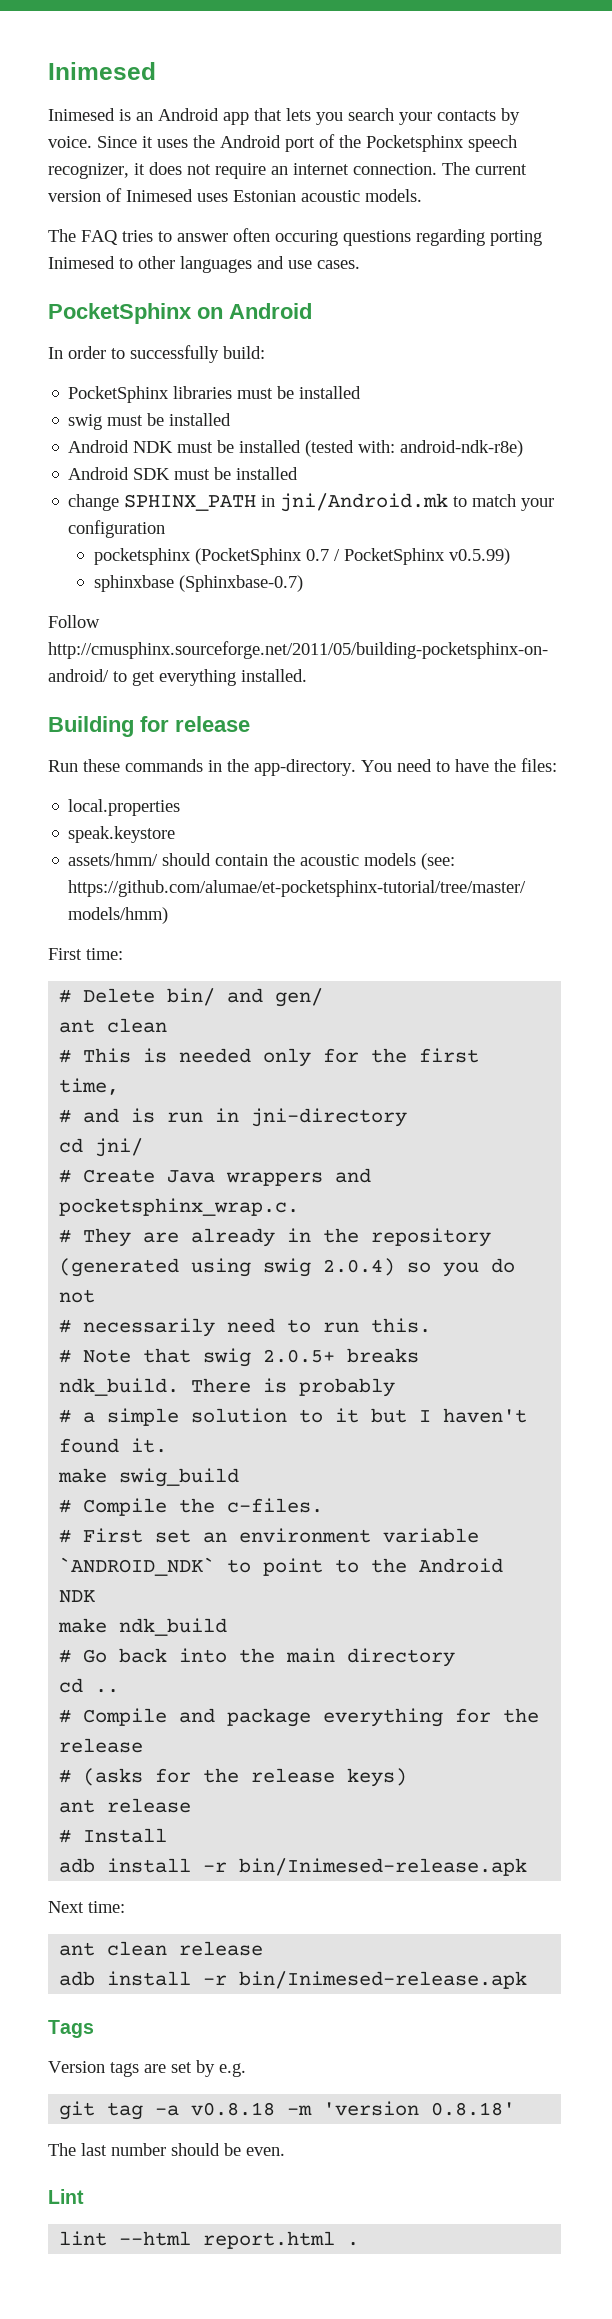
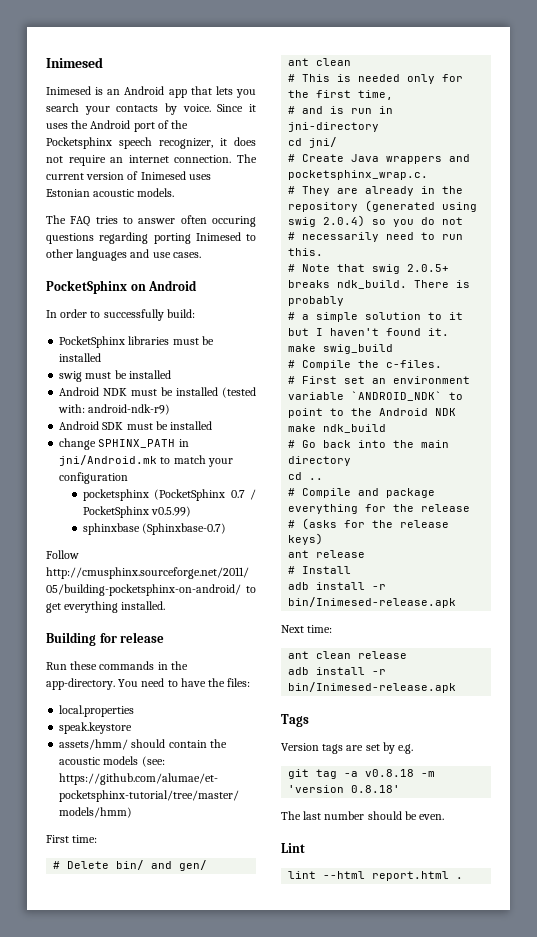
- Android NDK must be installed (tested with: android-ndk-r8e)
+ Android NDK must be installed (tested with: android-ndk-r9)

